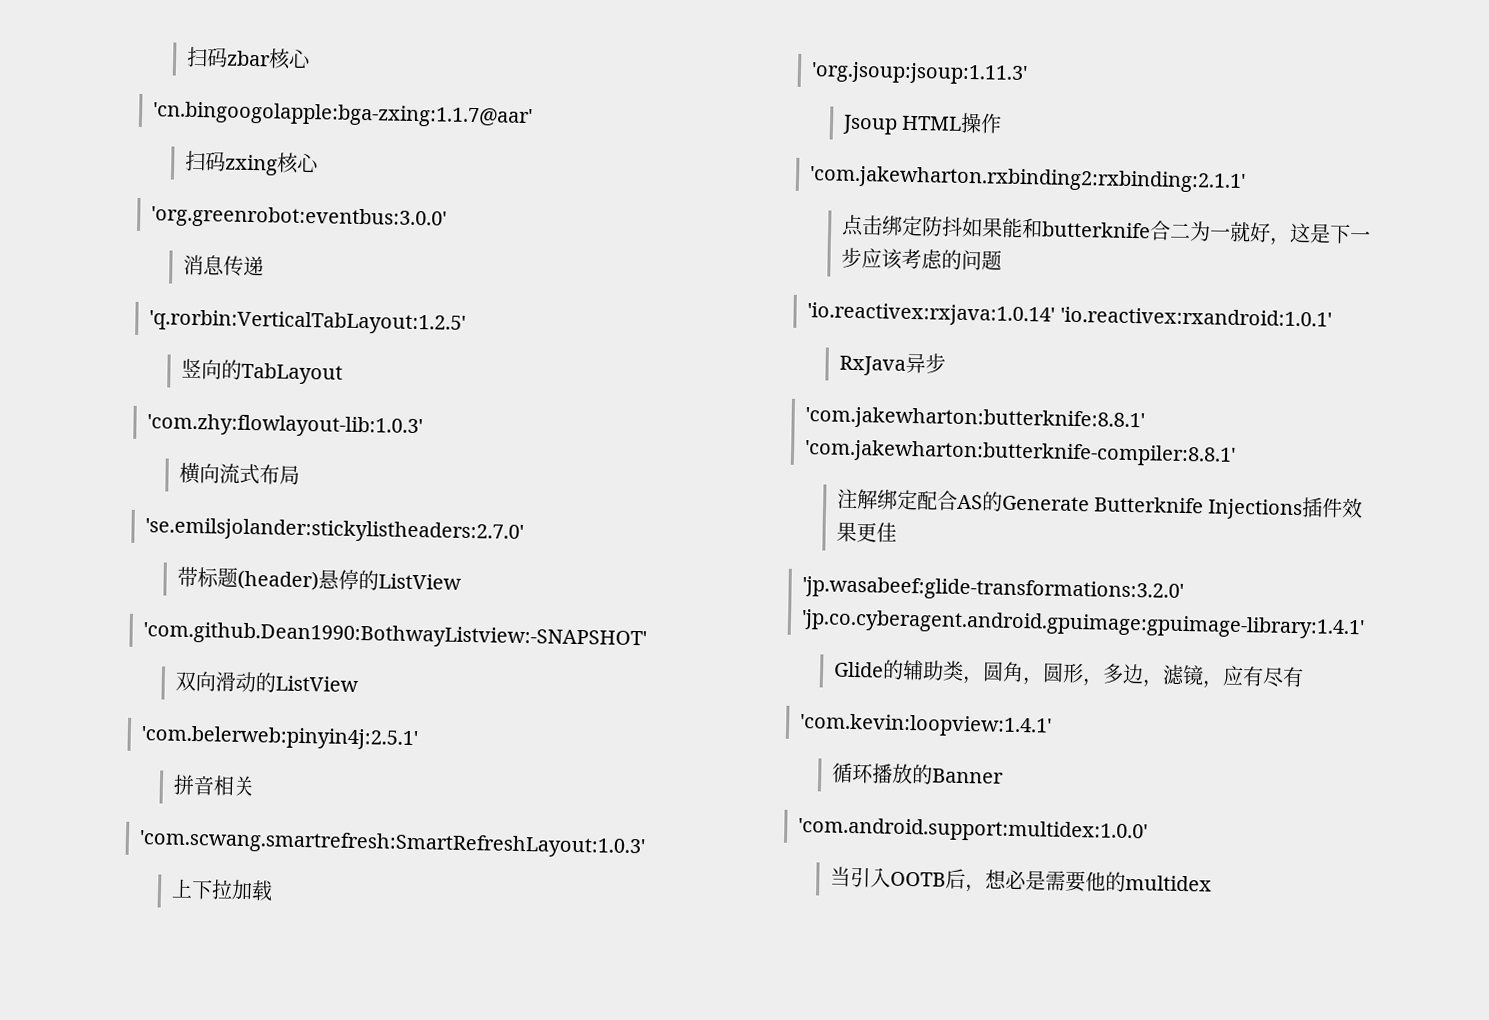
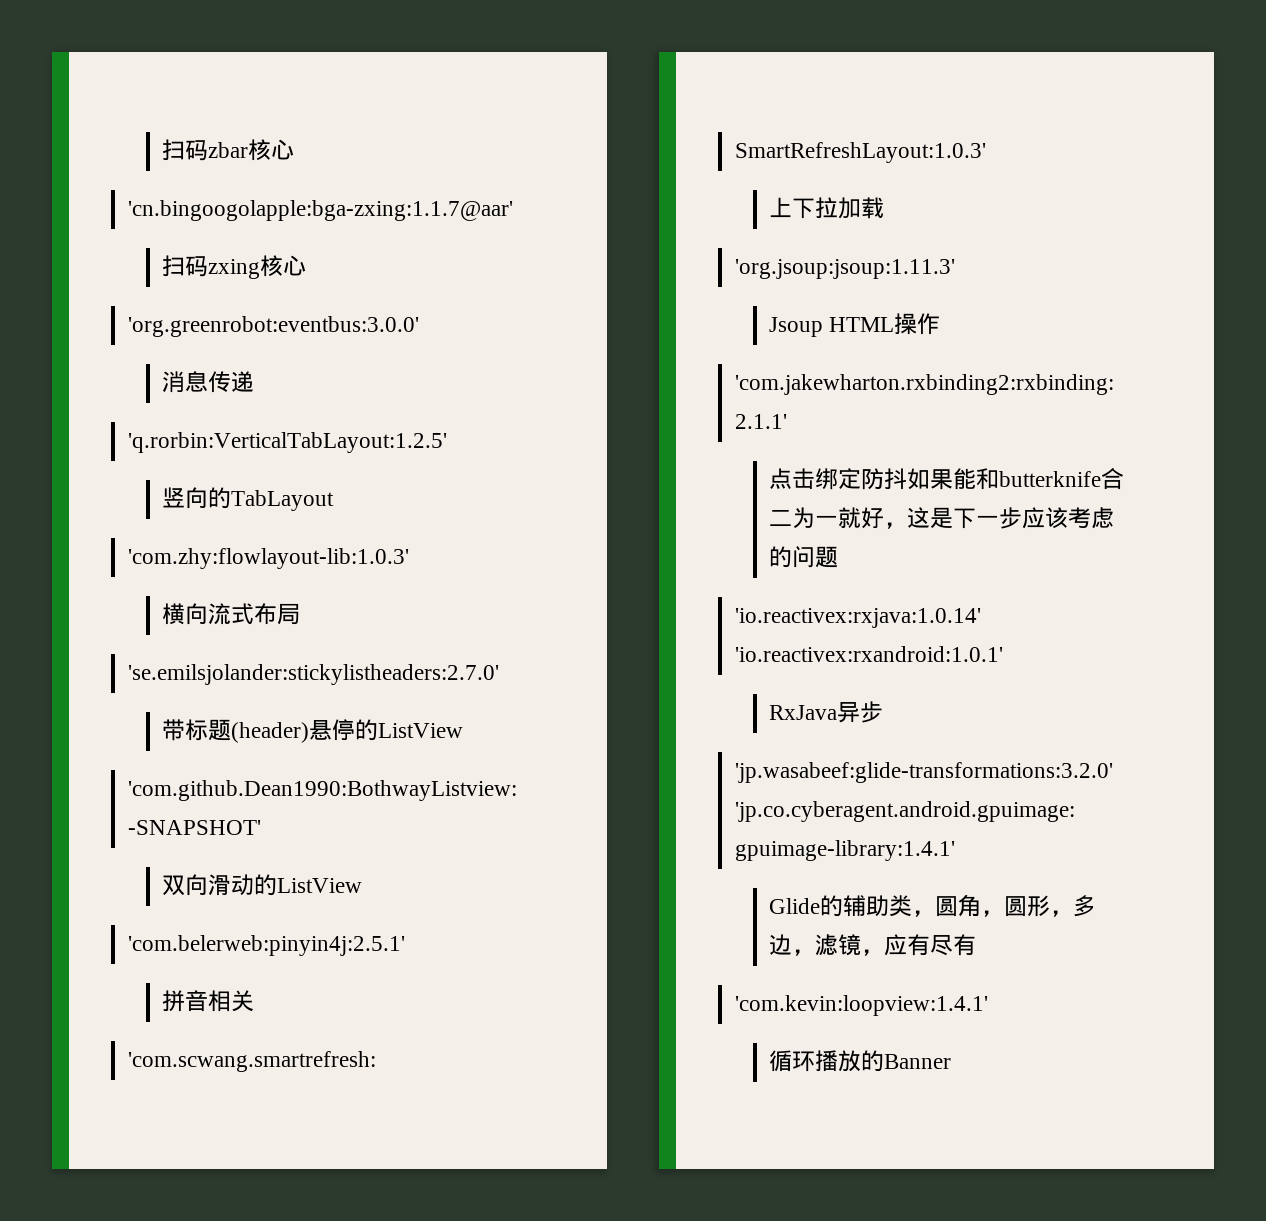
- 'com.jakewharton:butterknife:8.8.1' 'com.jakewharton:butterknife-compiler:8.8.1'
- 注解绑定配合AS的Generate Butterknife Injections插件效果更佳
- 'com.android.support:multidex:1.0.0'
- 当引入OOTB后，想必是需要他的multidex

